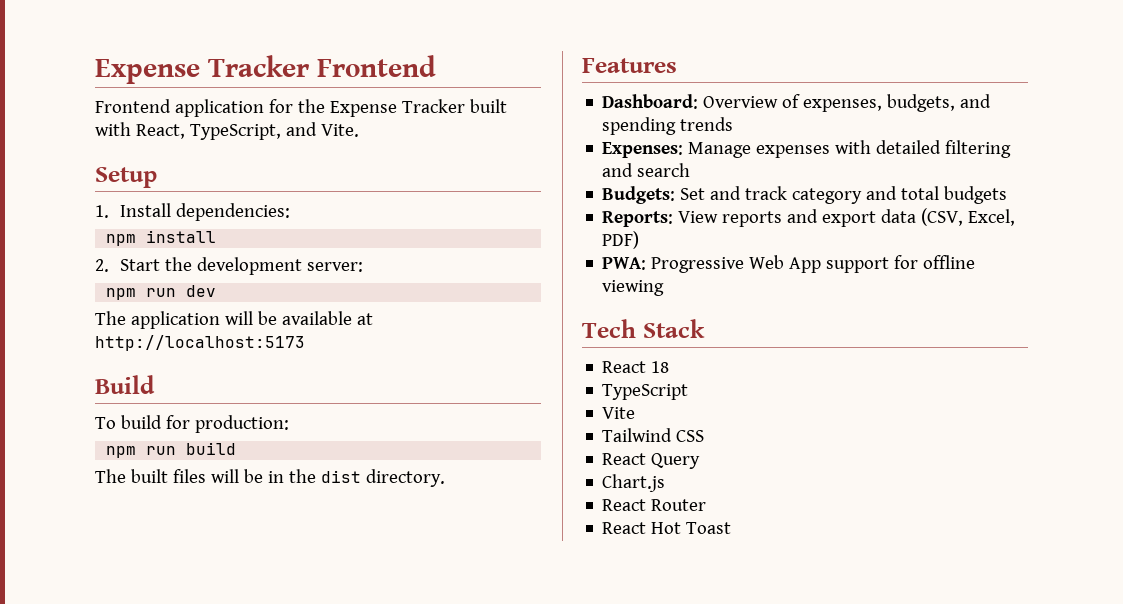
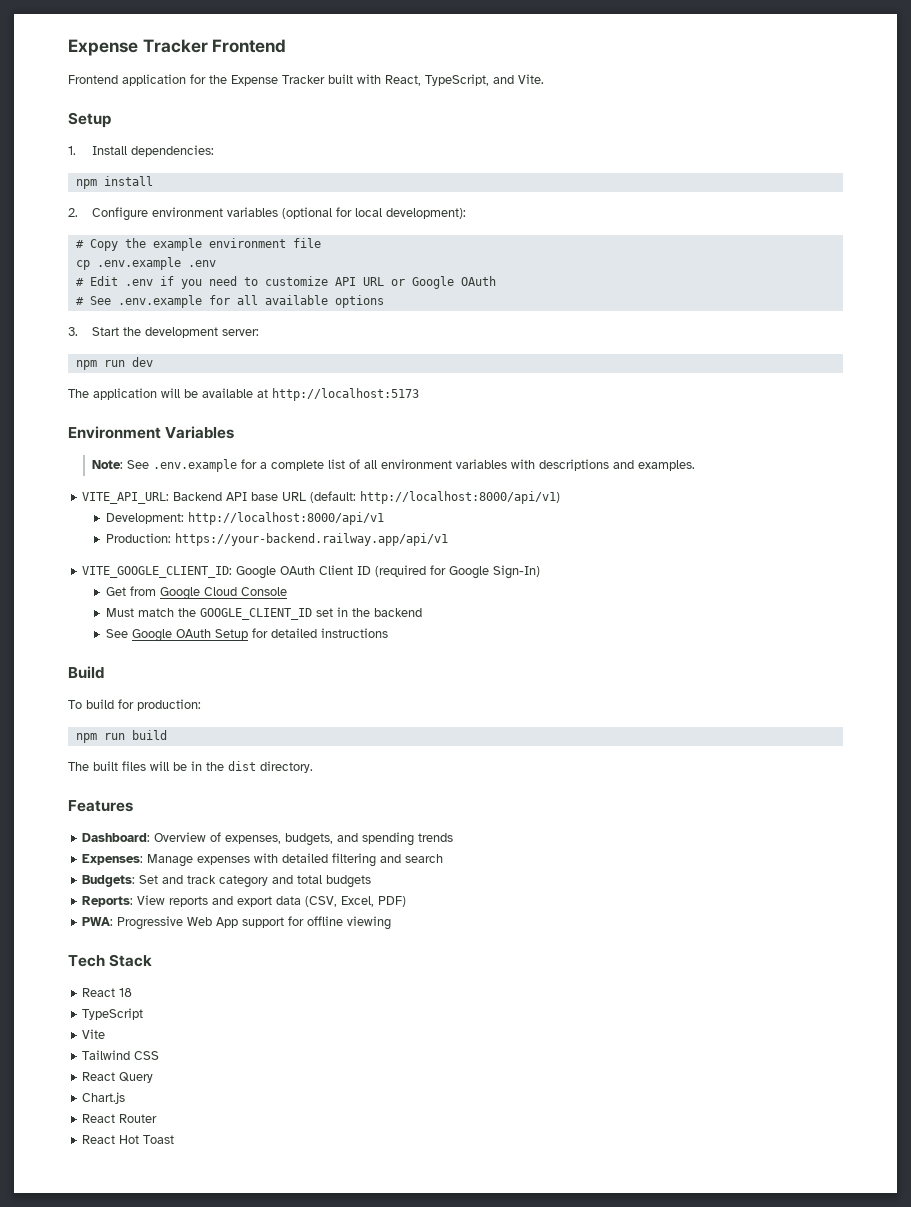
- 2. Start the development server:
+ 2. Configure environment variables (optional for local development):
+ # Copy the example environment file
+ cp .env.example .env
+ # Edit .env if you need to customize API URL or Google OAuth
+ # See .env.example for all available options
+ 3. Start the development server:
+ Environment Variables
+ Note: See .env.example for a complete list of all environment variables with descriptions and examples.
+ VITE_API_URL: Backend API base URL (default: http://localhost:8000/api/v1)
+ Development: http://localhost:8000/api/v1
+ Production: https://your-backend.railway.app/api/v1
+ VITE_GOOGLE_CLIENT_ID: Google OAuth Client ID (required for Google Sign-In)
+ Get from Google Cloud Console
+ Must match the GOOGLE_CLIENT_ID set in the backend
+ See Google OAuth Setup for detailed instructions

